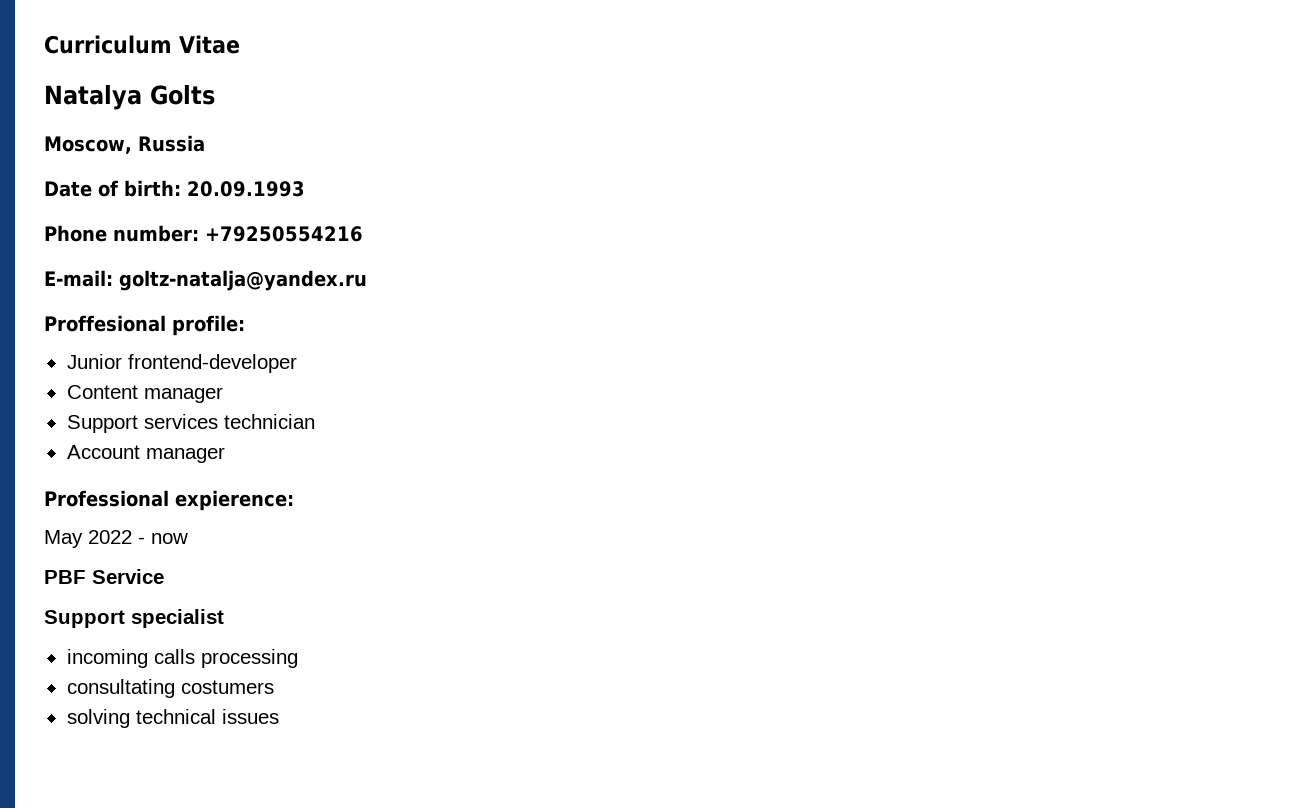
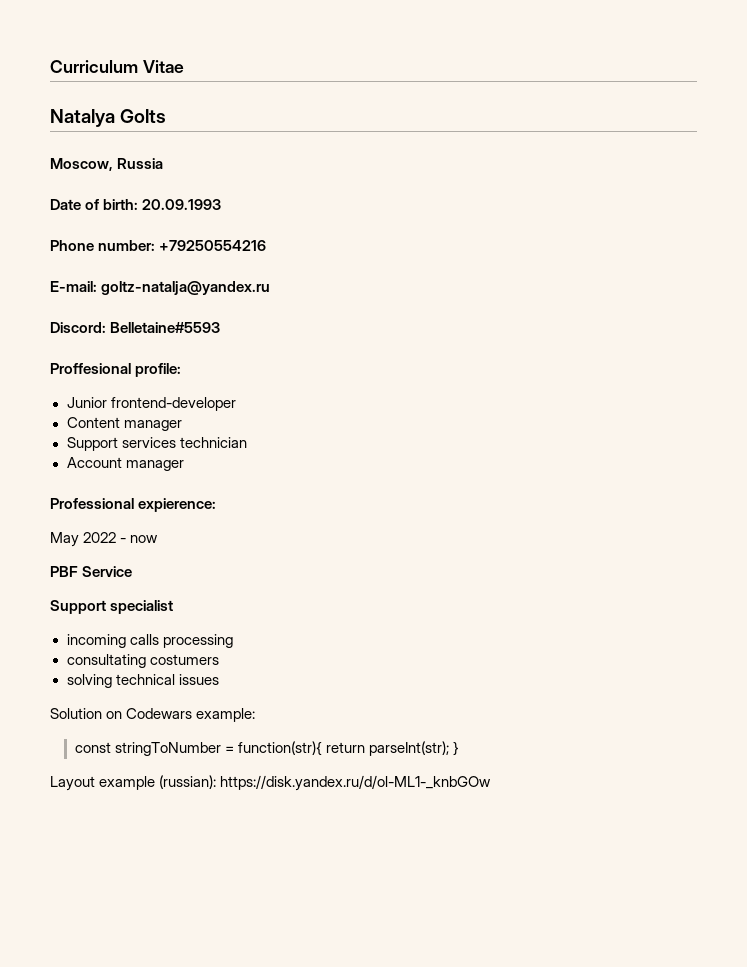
+ Discord: Belletaine#5593
+ Solution on Codewars example:
+ const stringToNumber = function(str){ return parseInt(str); }
+ Layout example (russian): https://disk.yandex.ru/d/ol-ML1-_knbGOw

